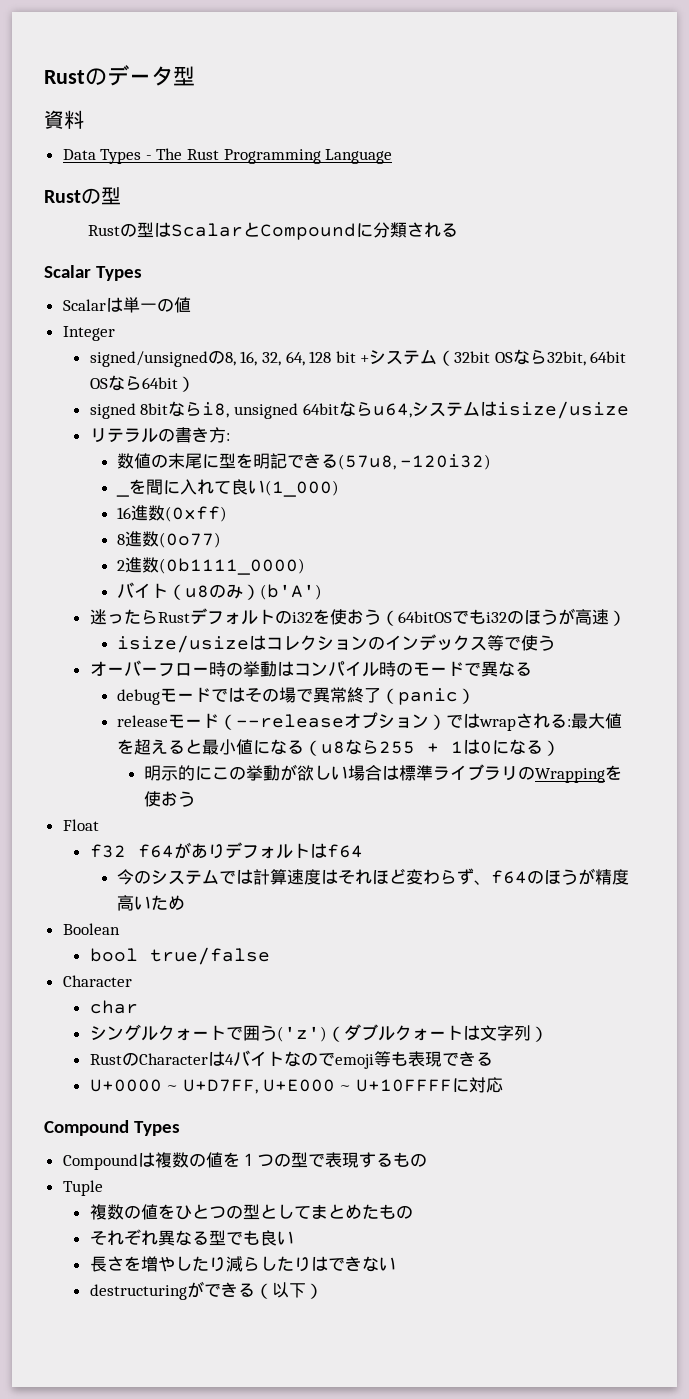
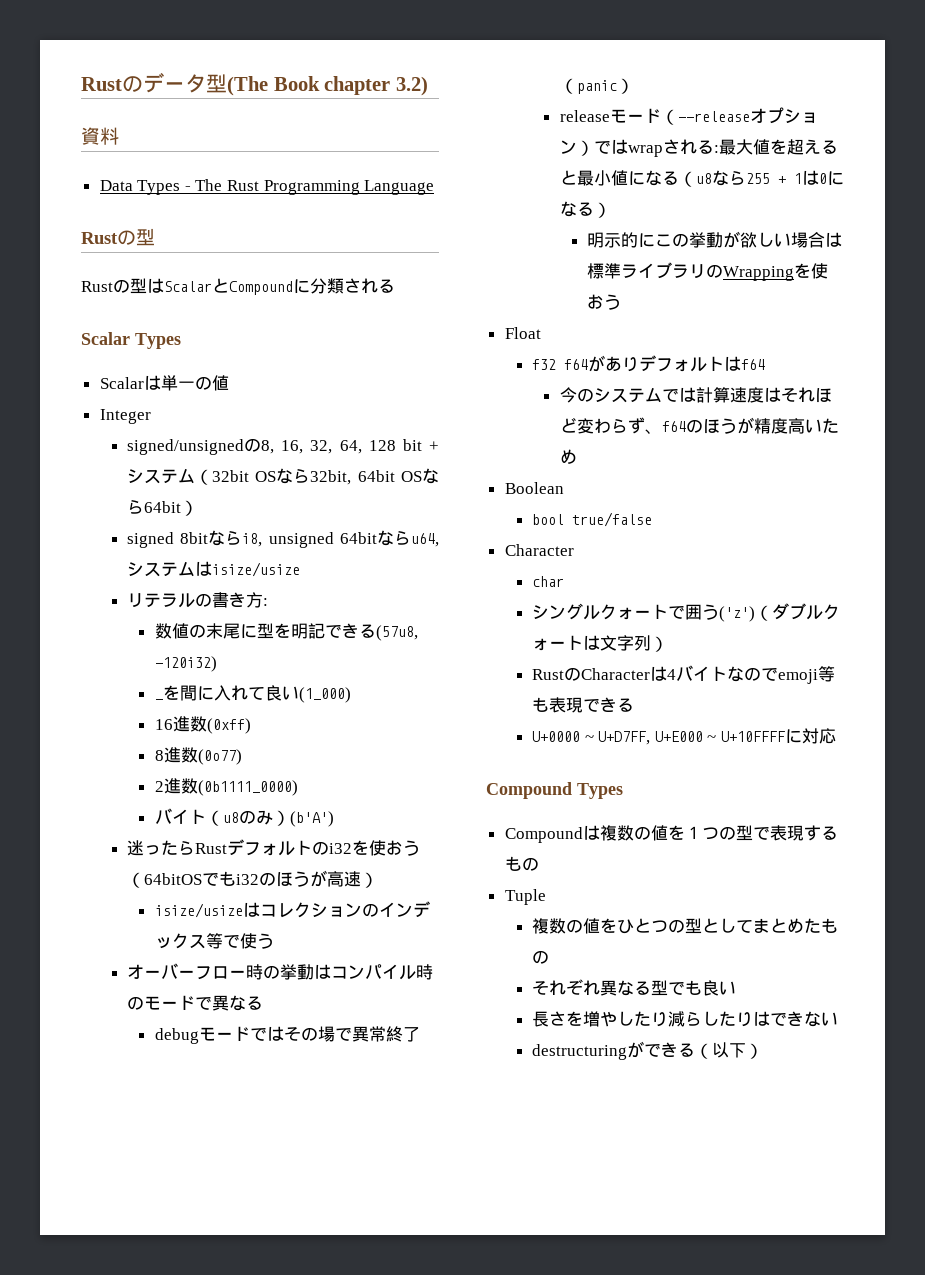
- Rustのデータ型
+ Rustのデータ型(The Book chapter 3.2)

